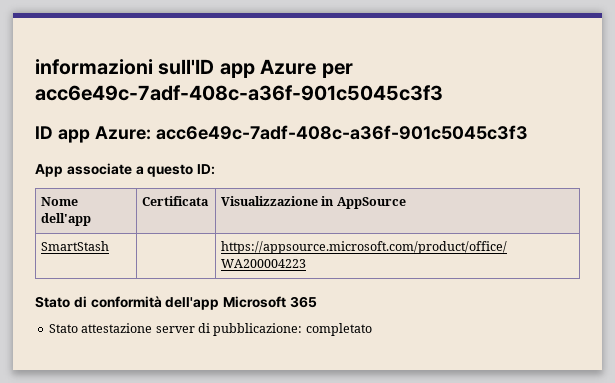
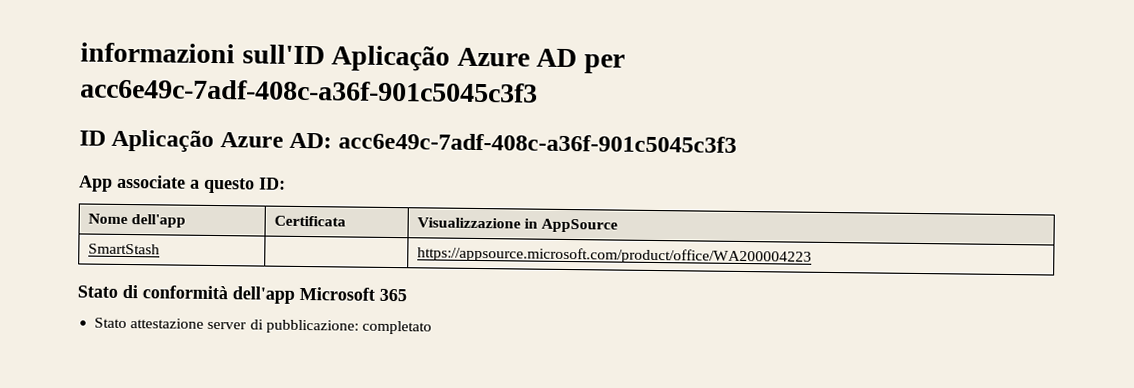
- informazioni sull'ID app Azure per acc6e49c-7adf-408c-a36f-901c5045c3f3
+ informazioni sull'ID Aplicação Azure AD per acc6e49c-7adf-408c-a36f-901c5045c3f3
- ID app Azure: acc6e49c-7adf-408c-a36f-901c5045c3f3
+ ID Aplicação Azure AD: acc6e49c-7adf-408c-a36f-901c5045c3f3

